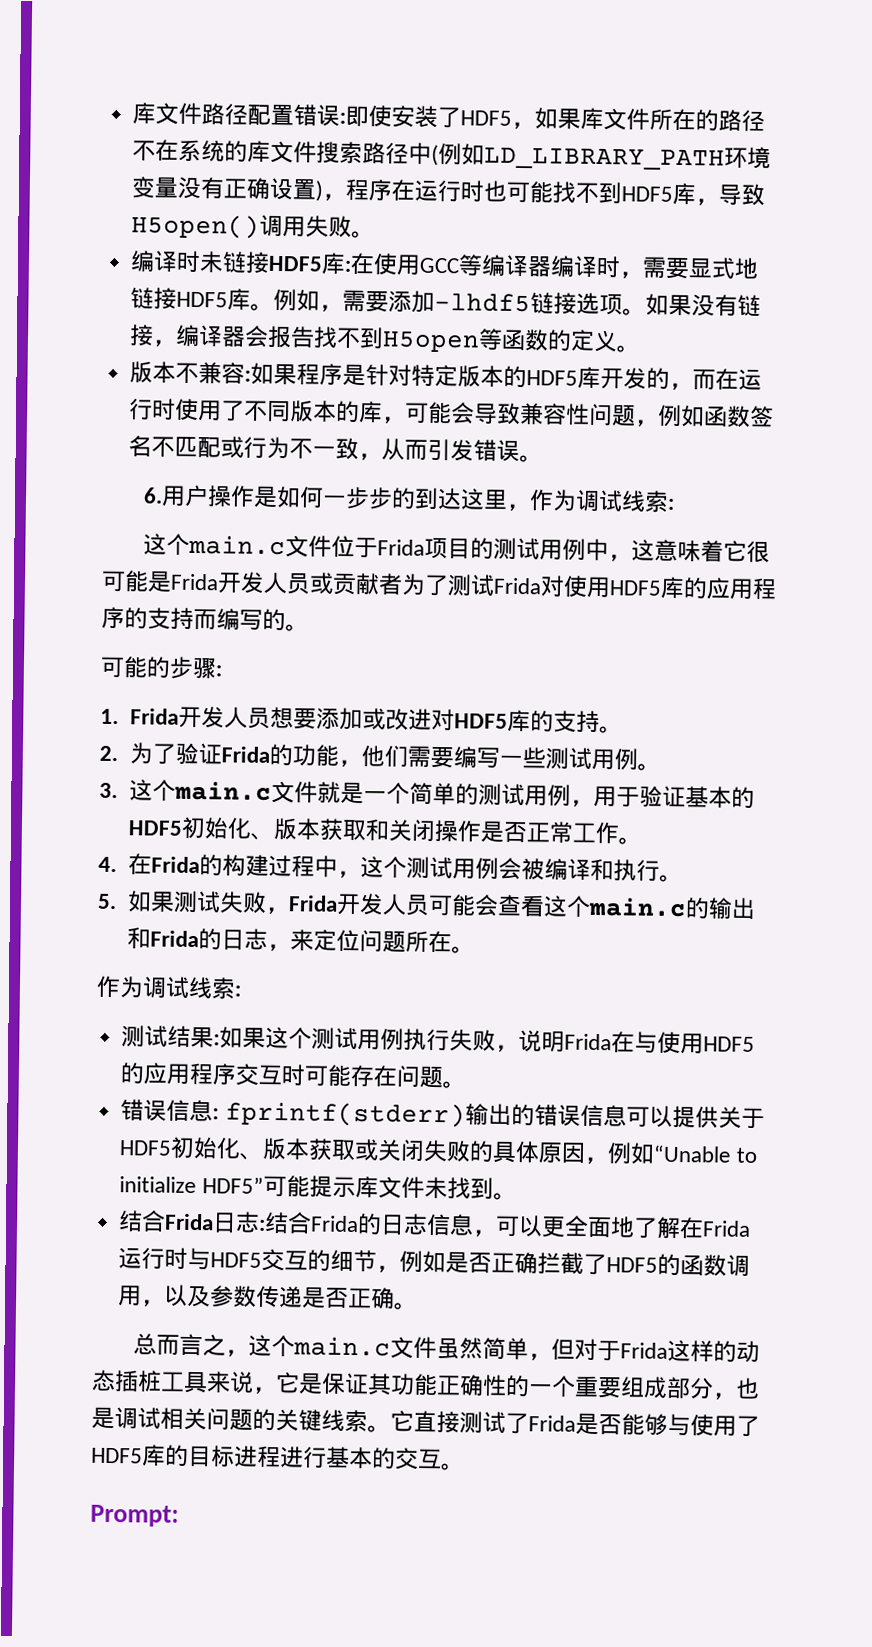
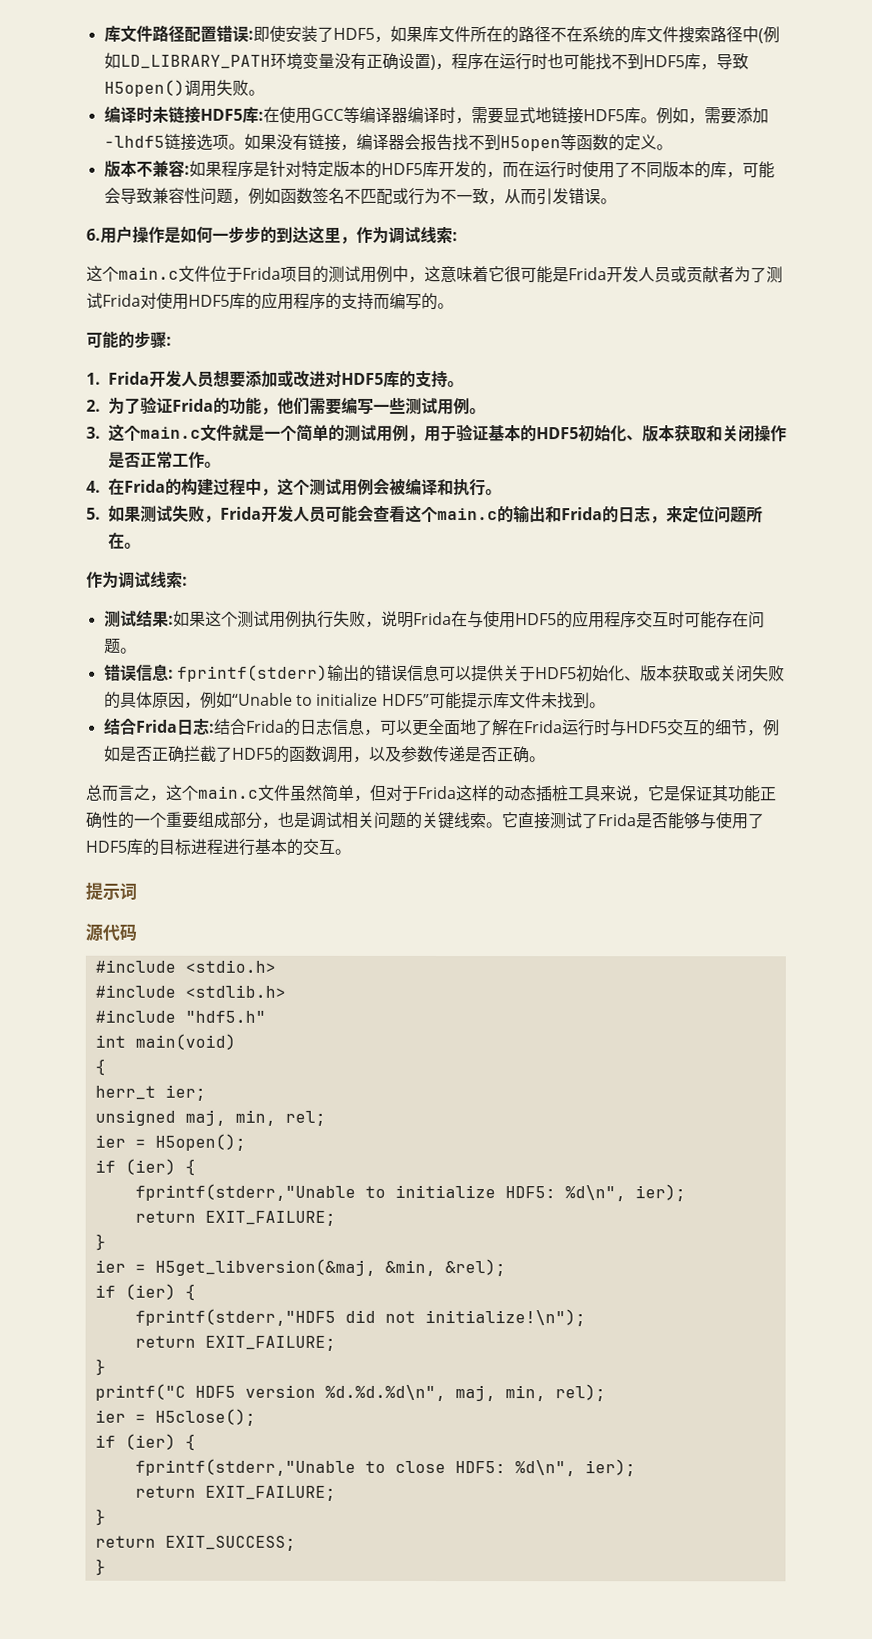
- Prompt:
+ 提示词
+ 源代码
+ #include <stdio.h>
+ #include <stdlib.h>
+ #include "hdf5.h"
+ int main(void)
+ {
+ herr_t ier;
+ unsigned maj, min, rel;
+ ier = H5open();
+ if (ier) {
+ fprintf(stderr,"Unable to initialize HDF5: %d\n", ier);
+ return EXIT_FAILURE;
+ }
+ ier = H5get_libversion(&maj, &min, &rel);
+ if (ier) {
+ fprintf(stderr,"HDF5 did not initialize!\n");
+ return EXIT_FAILURE;
+ }
+ printf("C HDF5 version %d.%d.%d\n", maj, min, rel);
+ ier = H5close();
+ if (ier) {
+ fprintf(stderr,"Unable to close HDF5: %d\n", ier);
+ return EXIT_FAILURE;
+ }
+ return EXIT_SUCCESS;
+ }

